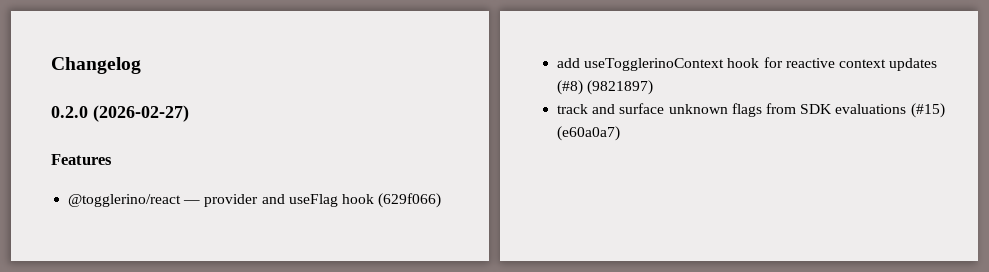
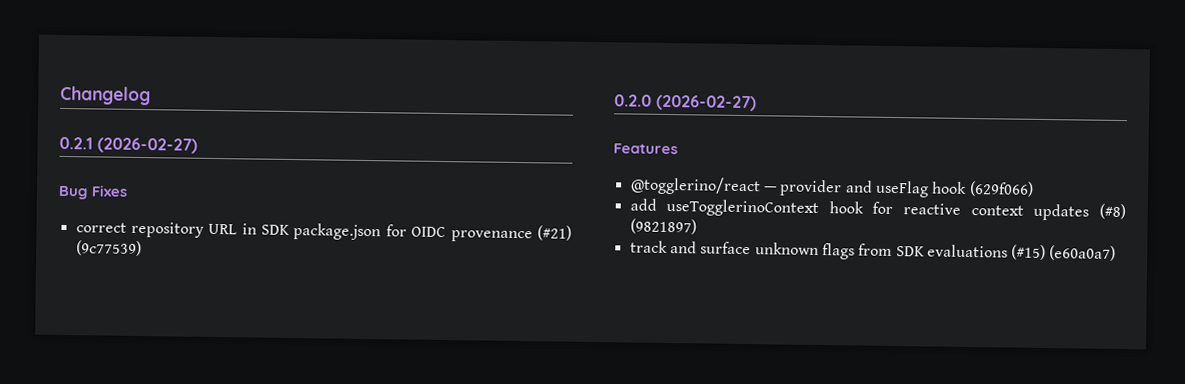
+ 0.2.1 (2026-02-27)
+ Bug Fixes
+ correct repository URL in SDK package.json for OIDC provenance (#21) (9c77539)

